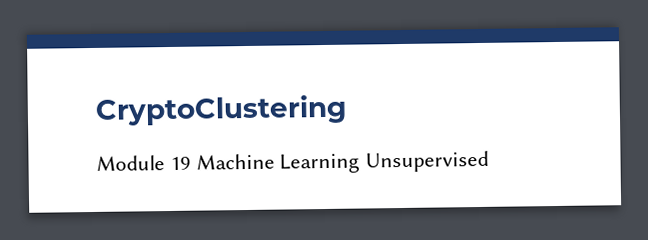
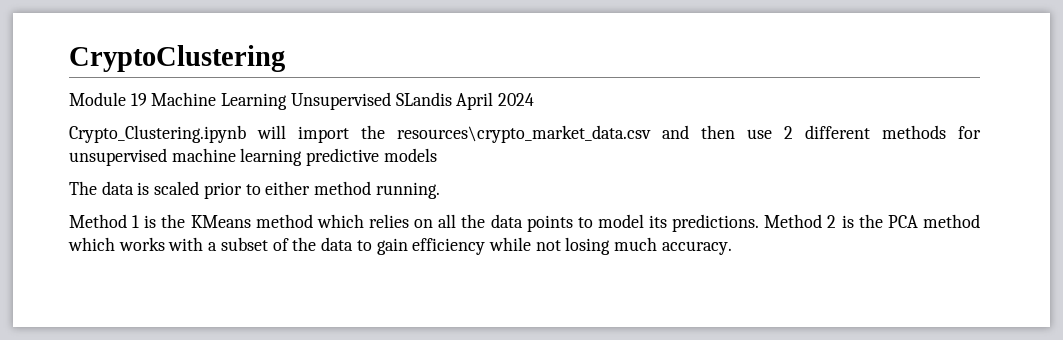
- Module 19 Machine Learning Unsupervised
+ Module 19 Machine Learning Unsupervised SLandis April 2024
+ Crypto_Clustering.ipynb will import the resources\crypto_market_data.csv and then use 2 different methods for unsupervised machine learning predictive models
+ The data is scaled prior to either method running.
+ Method 1 is the KMeans method which relies on all the data points to model its predictions. Method 2 is the PCA method which works with a subset of the data to gain efficiency while not losing much accuracy.

